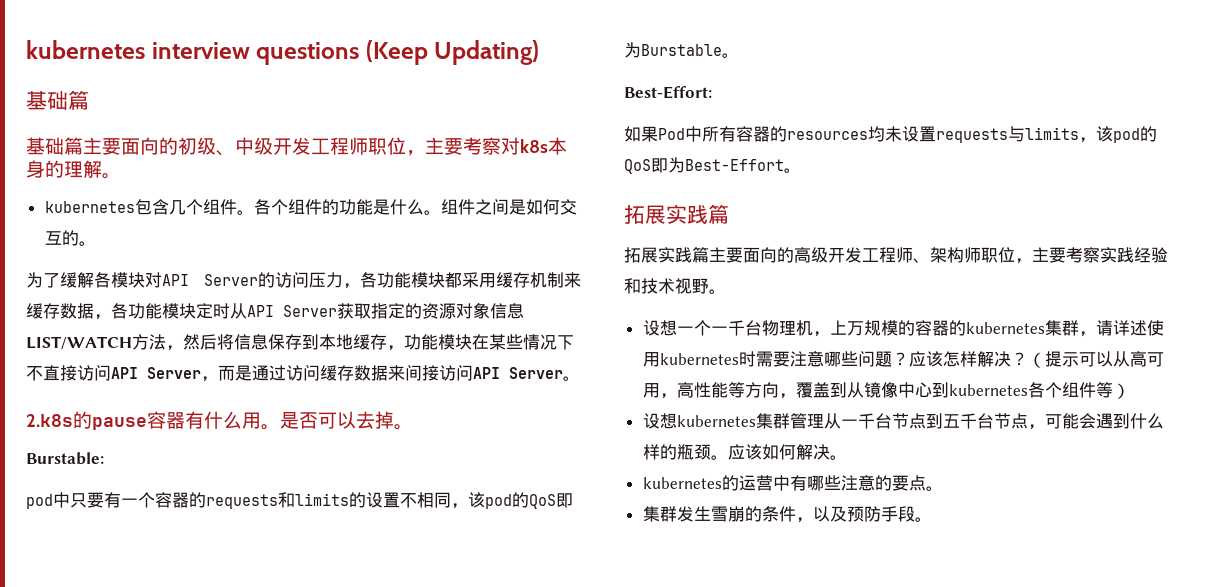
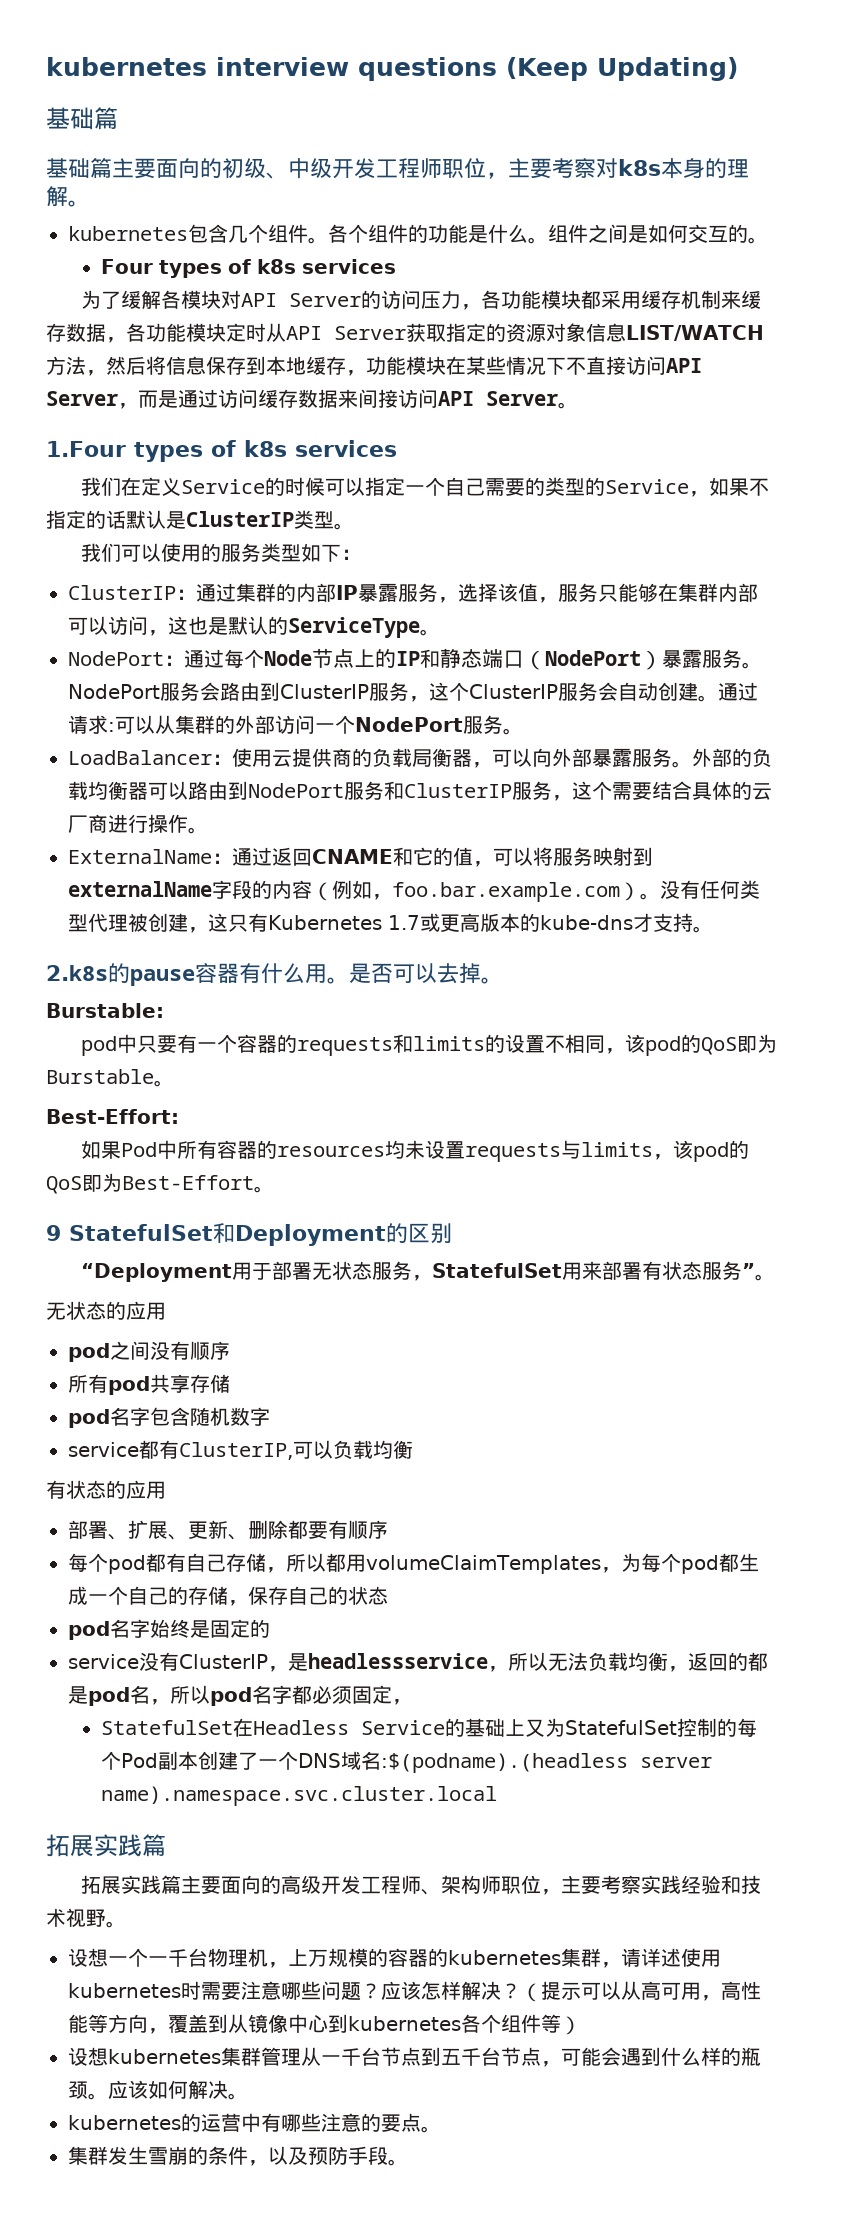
+ Four types of k8s services
+ 1.Four types of k8s services
+ 我们在定义Service的时候可以指定一个自己需要的类型的Service，如果不指定的话默认是ClusterIP类型。
+ 我们可以使用的服务类型如下：
+ ClusterIP：通过集群的内部IP暴露服务，选择该值，服务只能够在集群内部可以访问，这也是默认的ServiceType。
+ NodePort：通过每个Node节点上的IP和静态端口（NodePort）暴露服务。NodePort服务会路由到ClusterIP服务，这个ClusterIP服务会自动创建。通过请求:可以从集群的外部访问一个NodePort服务。
+ LoadBalancer：使用云提供商的负载局衡器，可以向外部暴露服务。外部的负载均衡器可以路由到NodePort服务和ClusterIP服务，这个需要结合具体的云厂商进行操作。
+ ExternalName：通过返回CNAME和它的值，可以将服务映射到externalName字段的内容（例如，foo.bar.example.com）。没有任何类型代理被创建，这只有Kubernetes 1.7或更高版本的kube-dns才支持。
+ 9 StatefulSet和Deployment的区别
+ “Deployment用于部署无状态服务，StatefulSet用来部署有状态服务”。
+ 无状态的应用
+ pod之间没有顺序
+ 所有pod共享存储
+ pod名字包含随机数字
+ service都有ClusterIP,可以负载均衡
+ 有状态的应用
+ 部署、扩展、更新、删除都要有顺序
+ 每个pod都有自己存储，所以都用volumeClaimTemplates，为每个pod都生成一个自己的存储，保存自己的状态
+ pod名字始终是固定的
+ service没有ClusterIP，是headlessservice，所以无法负载均衡，返回的都是pod名，所以pod名字都必须固定，
+ StatefulSet在Headless Service的基础上又为StatefulSet控制的每个Pod副本创建了一个DNS域名:$(podname).(headless server name).namespace.svc.cluster.local

